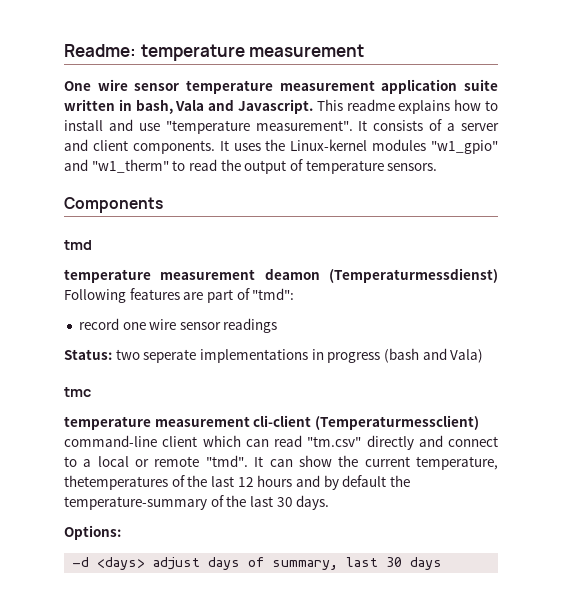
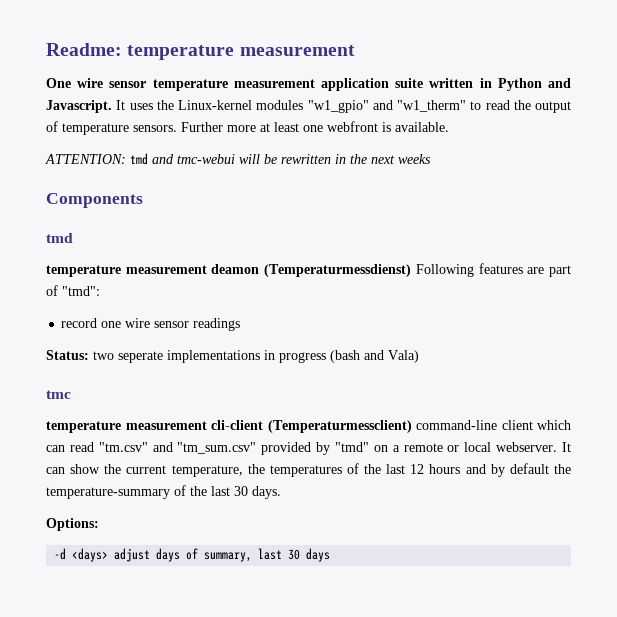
- One wire sensor temperature measurement application suite written in bash, Vala and Javascript. This readme explains how to install and use "temperature measurement". It consists of a server and client components.
+ One wire sensor temperature measurement application suite written in Python and Javascript.
+ Further more at least one webfront is available.
+ ATTENTION: tmd and tmc-webui will be rewritten in the next weeks
- temperature measurement cli-client (Temperaturmessclient) command-line client which can read "tm.csv" directly and connect to a local or remote "tmd".
+ temperature measurement cli-client (Temperaturmessclient) command-line client which can read "tm.csv" and "tm_sum.csv" provided by "tmd" on a remote or local webserver.
- It can show the current temperature, thetemperatures of the last 12 hours and by default the temperature-summary of the last 30 days.
+ It can show the current temperature, the temperatures of the last 12 hours and by default the temperature-summary of the last 30 days.

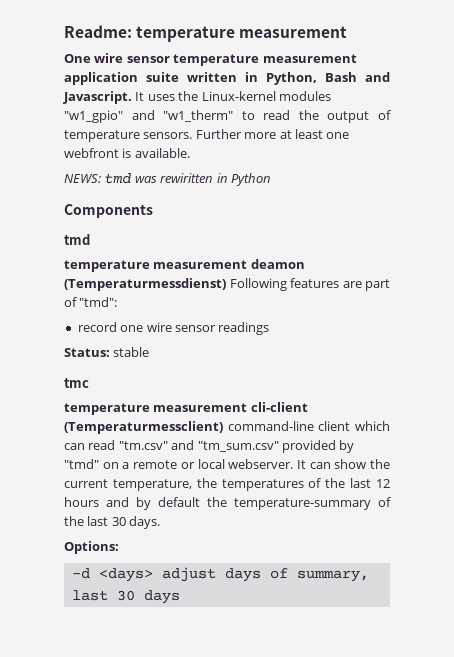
- One wire sensor temperature measurement application suite written in Python and Javascript.
+ One wire sensor temperature measurement application suite written in Python, Bash and Javascript.
- ATTENTION: tmd and tmc-webui will be rewritten in the next weeks
+ NEWS: tmd was rewiritten in Python
- Status: two seperate implementations in progress (bash and Vala)
+ Status: stable

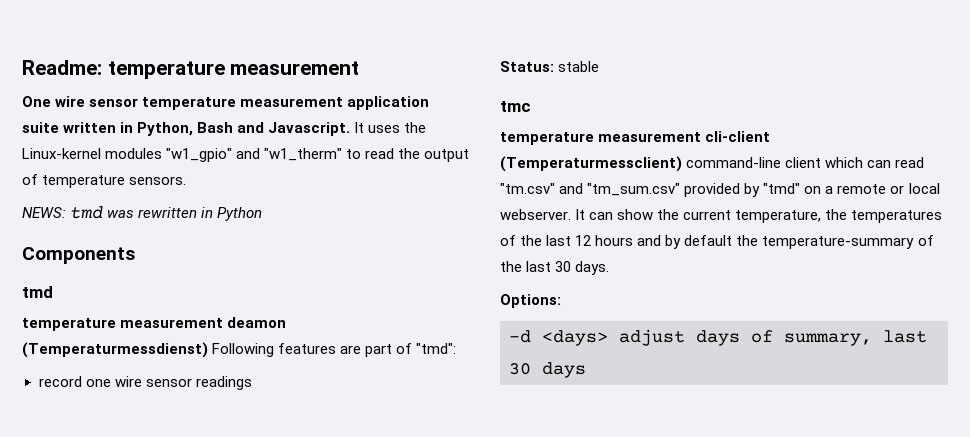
- Further more at least one webfront is available.
- NEWS: tmd was rewiritten in Python
+ NEWS: tmd was rewritten in Python

